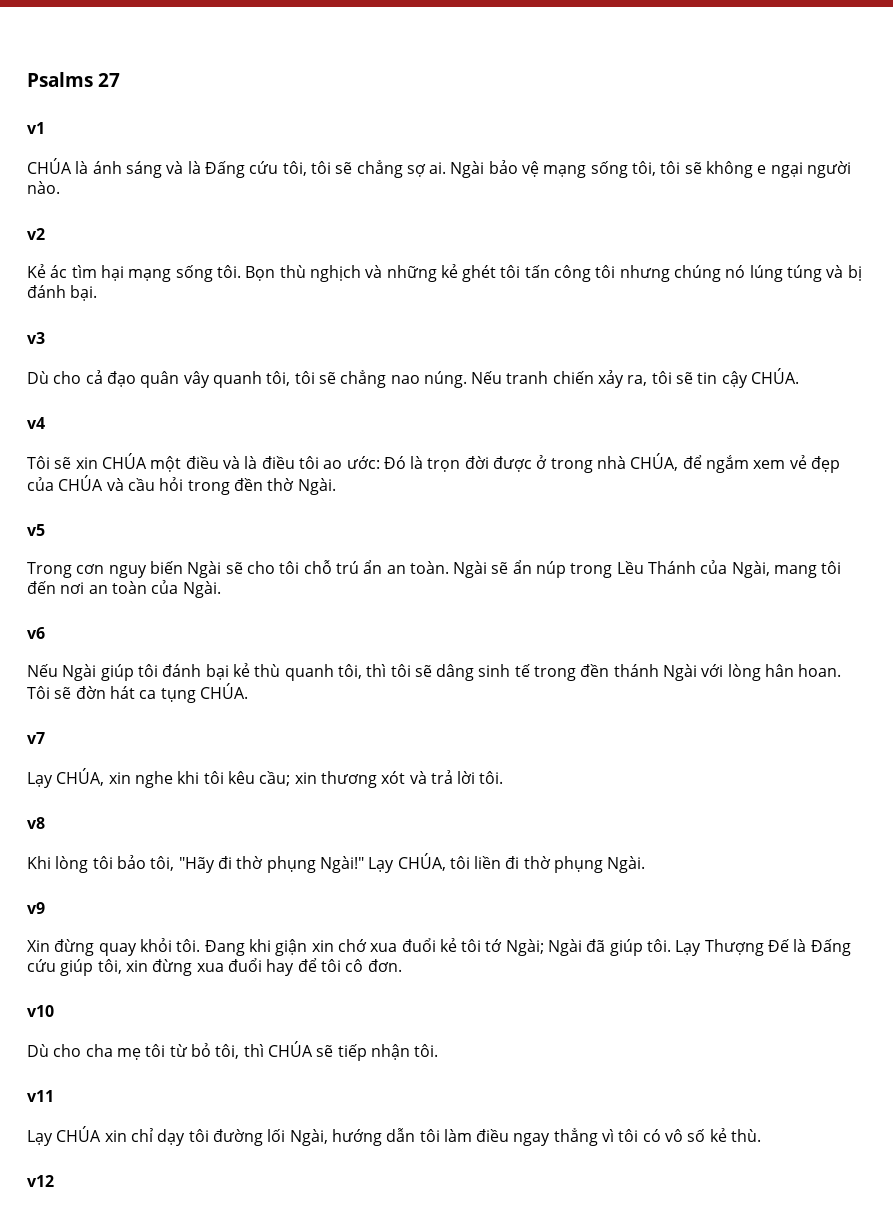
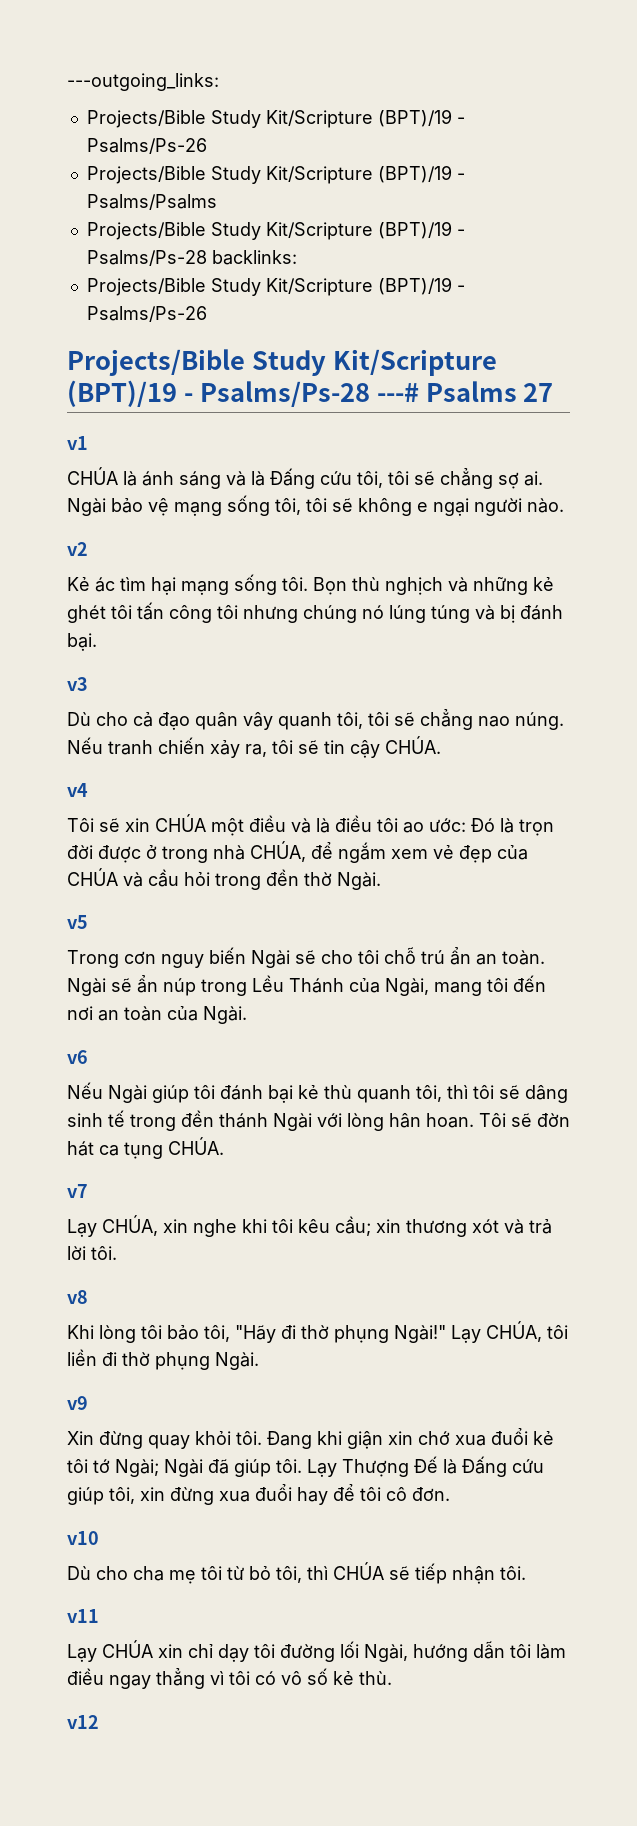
- Psalms 27
+ ---outgoing_links:
+ Projects/Bible Study Kit/Scripture (BPT)/19 - Psalms/Ps-26
+ Projects/Bible Study Kit/Scripture (BPT)/19 - Psalms/Psalms
+ Projects/Bible Study Kit/Scripture (BPT)/19 - Psalms/Ps-28 backlinks:
+ Projects/Bible Study Kit/Scripture (BPT)/19 - Psalms/Ps-26
+ Projects/Bible Study Kit/Scripture (BPT)/19 - Psalms/Ps-28 ---# Psalms 27

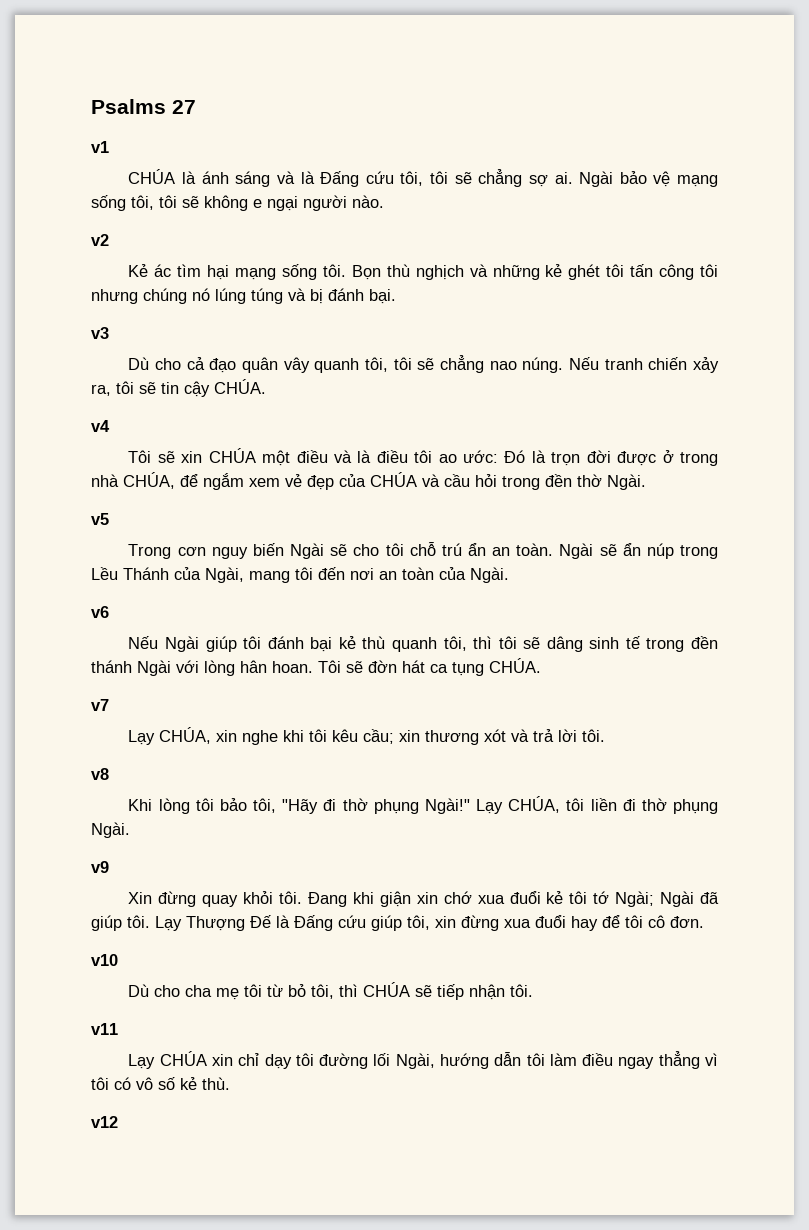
- ---outgoing_links:
- Projects/Bible Study Kit/Scripture (BPT)/19 - Psalms/Ps-26
- Projects/Bible Study Kit/Scripture (BPT)/19 - Psalms/Psalms
- Projects/Bible Study Kit/Scripture (BPT)/19 - Psalms/Ps-28 backlinks:
- Projects/Bible Study Kit/Scripture (BPT)/19 - Psalms/Ps-26
- Projects/Bible Study Kit/Scripture (BPT)/19 - Psalms/Ps-28 ---# Psalms 27
+ Psalms 27

